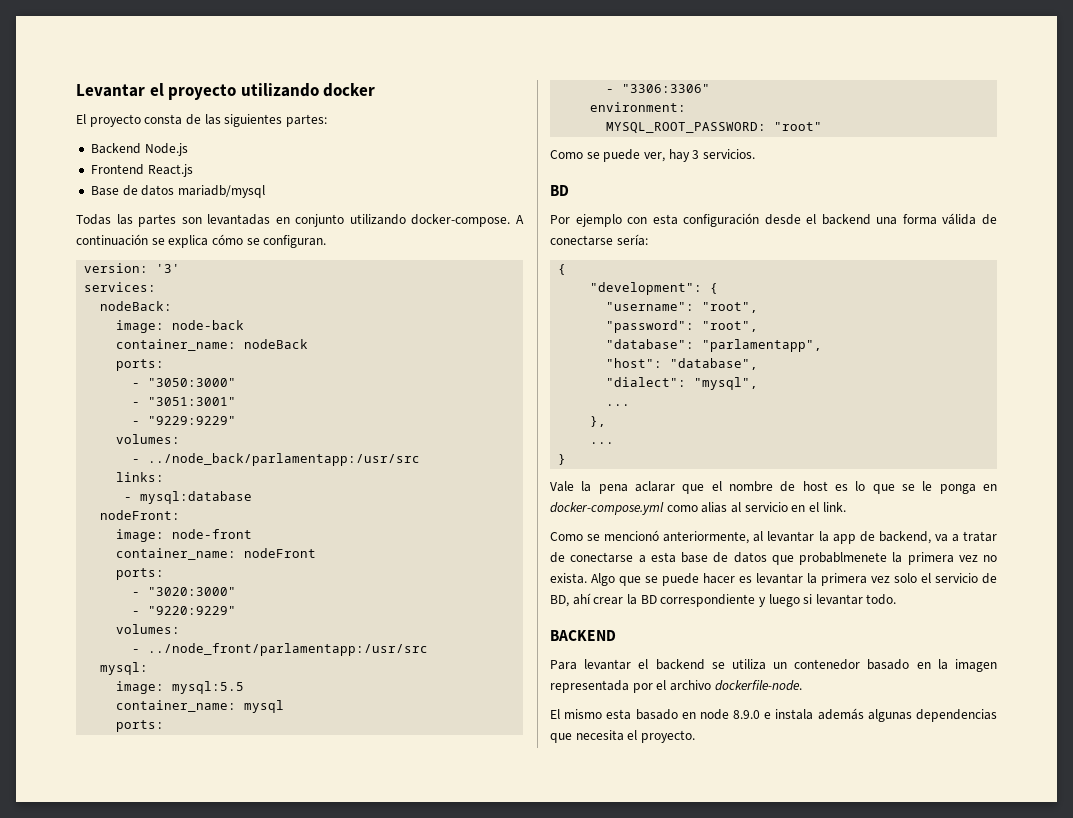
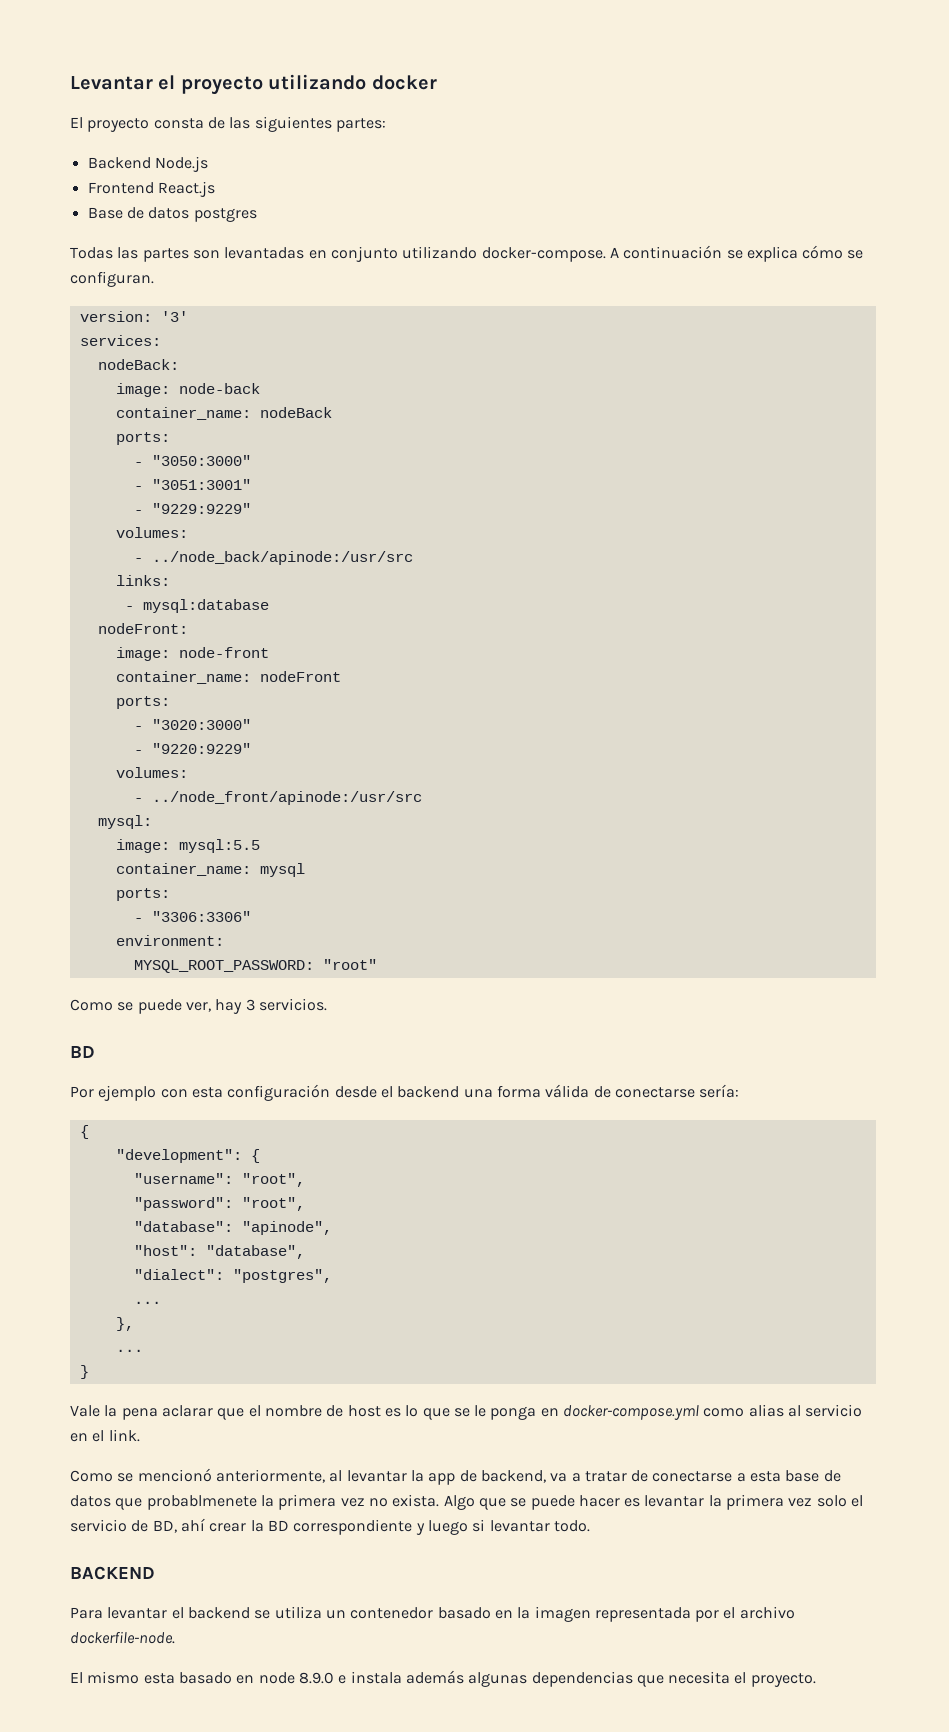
- Base de datos mariadb/mysql
+ Base de datos postgres
- - ../node_back/parlamentapp:/usr/src
+ - ../node_back/apinode:/usr/src
- - ../node_front/parlamentapp:/usr/src
+ - ../node_front/apinode:/usr/src
- "database": "parlamentapp",
+ "database": "apinode",
- "dialect": "mysql",
+ "dialect": "postgres",

